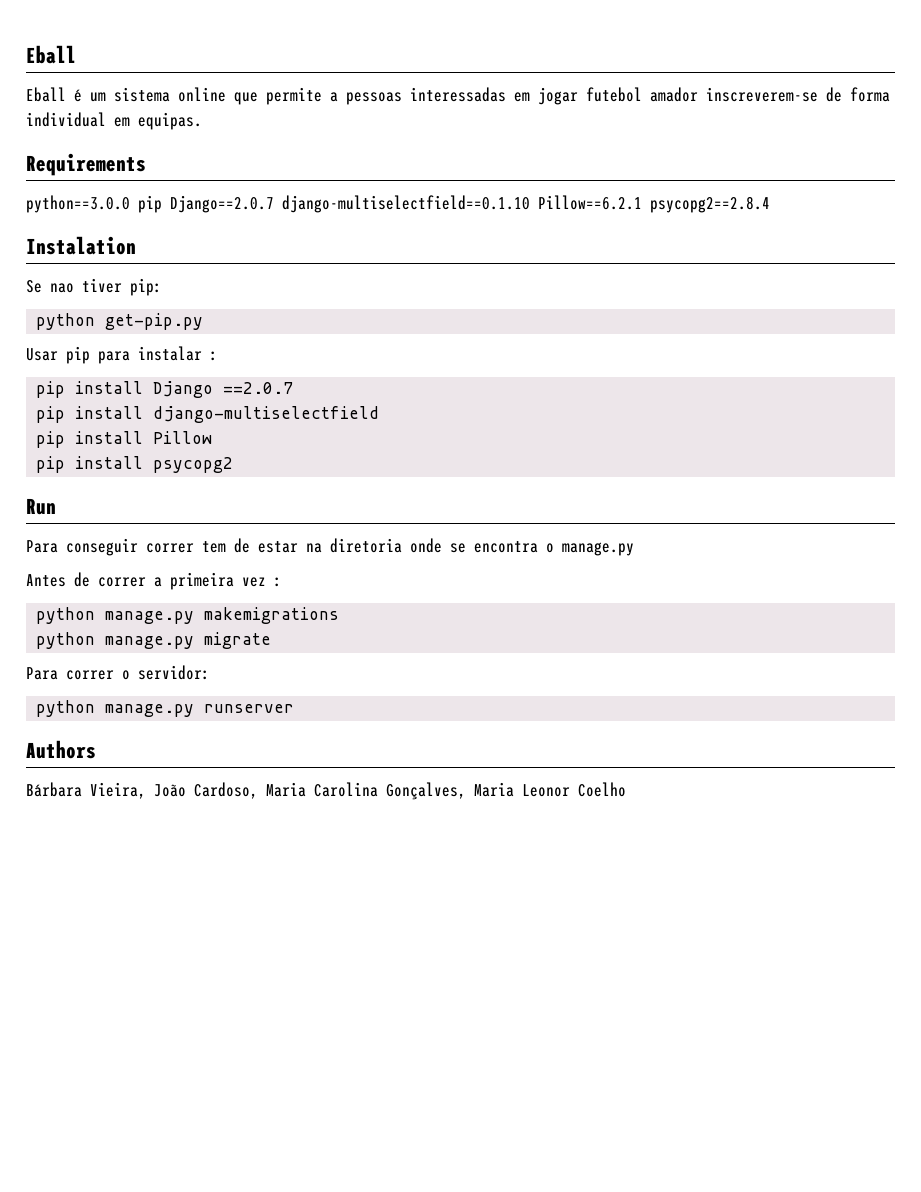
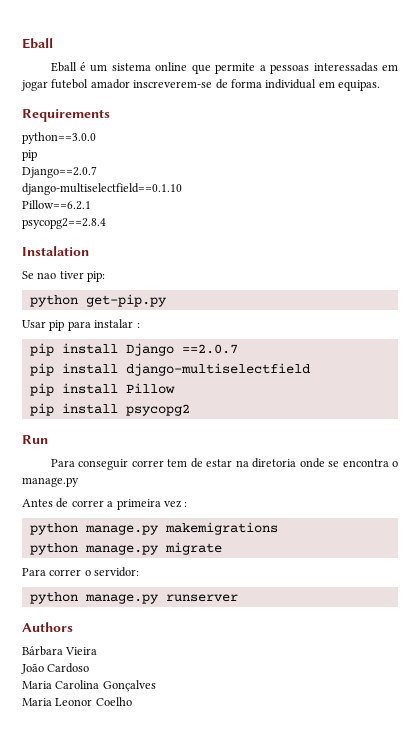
- python==3.0.0 pip Django==2.0.7 django-multiselectfield==0.1.10 Pillow==6.2.1 psycopg2==2.8.4
+ python==3.0.0
+ pip
+ Django==2.0.7
+ django-multiselectfield==0.1.10
+ Pillow==6.2.1
+ psycopg2==2.8.4
- Bárbara Vieira, João Cardoso, Maria Carolina Gonçalves, Maria Leonor Coelho
+ Bárbara Vieira
+ João Cardoso
+ Maria Carolina Gonçalves
+ Maria Leonor Coelho

